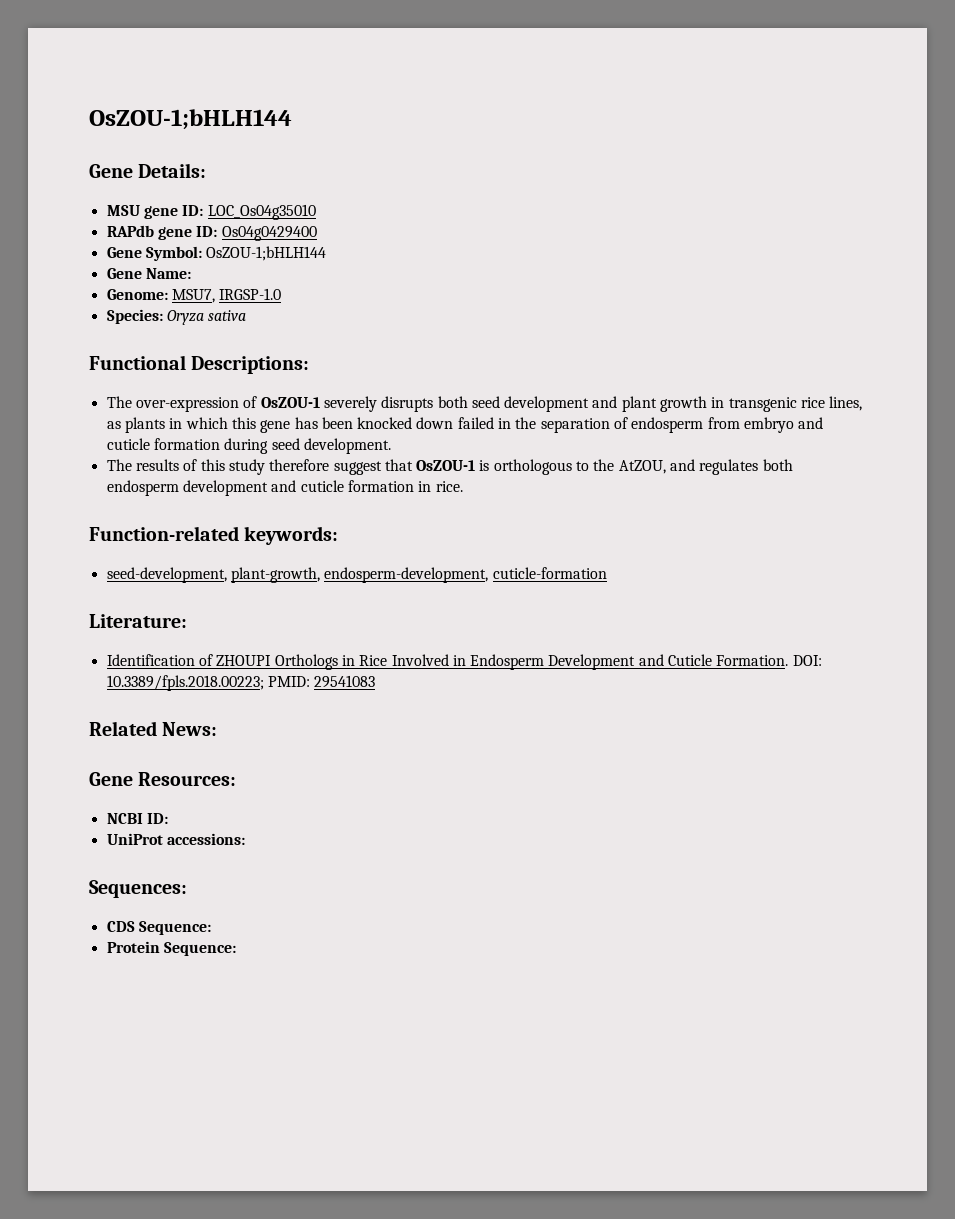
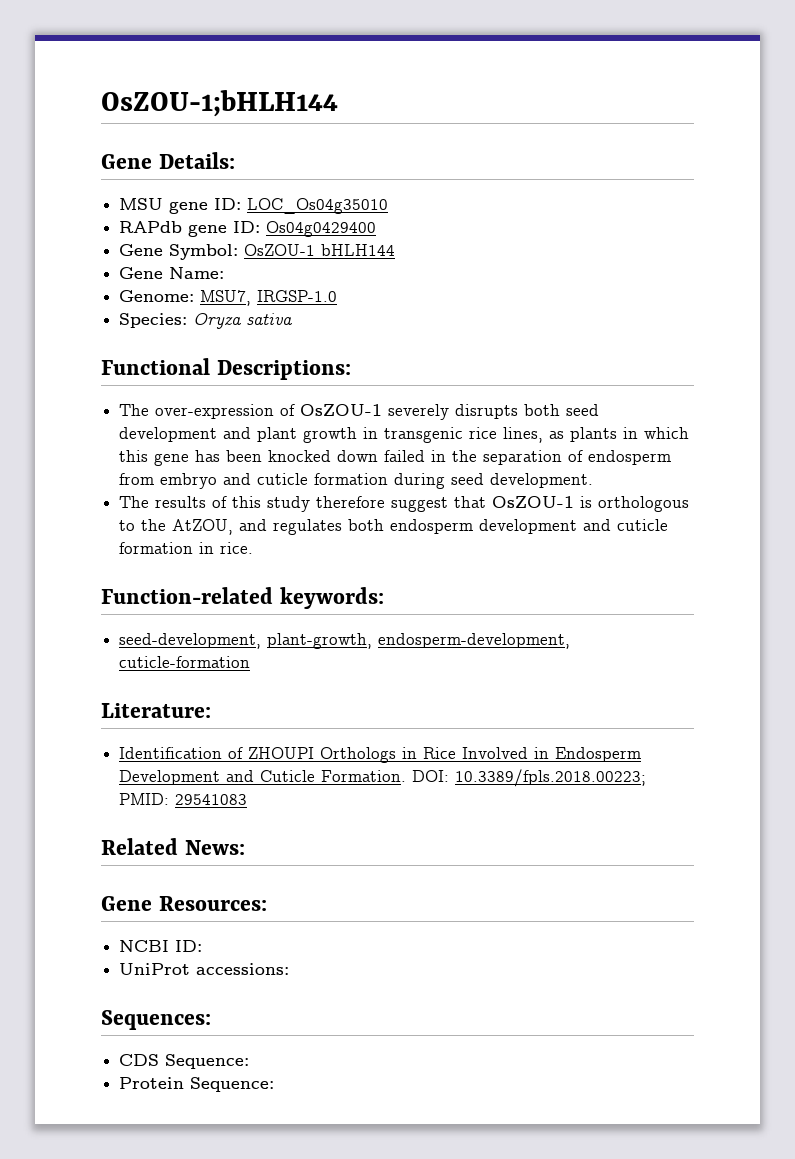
- Gene Symbol: OsZOU-1;bHLH144
+ Gene Symbol: OsZOU-1 bHLH144

